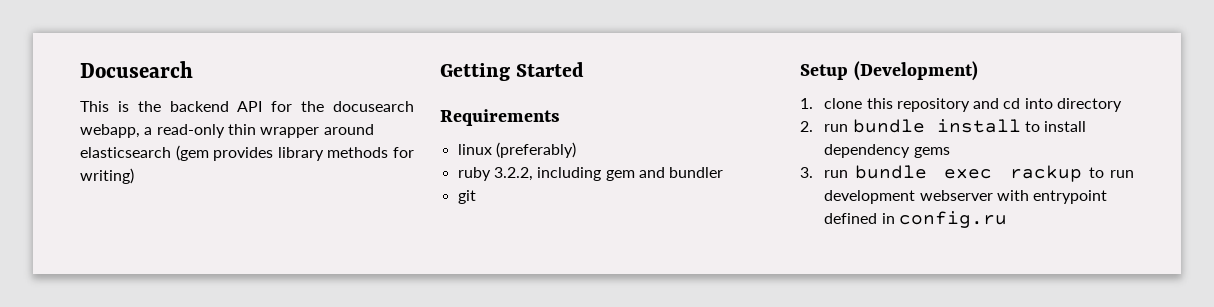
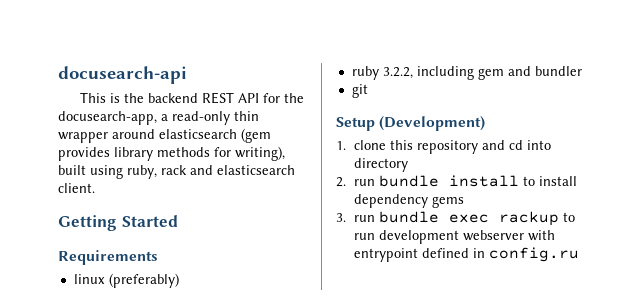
- Docusearch
+ docusearch-api
- This is the backend API for the docusearch webapp, a read-only thin wrapper around elasticsearch (gem provides library methods for writing)
+ This is the backend REST API for the docusearch-app, a read-only thin wrapper around elasticsearch (gem provides library methods for writing), built using ruby, rack and elasticsearch client.

